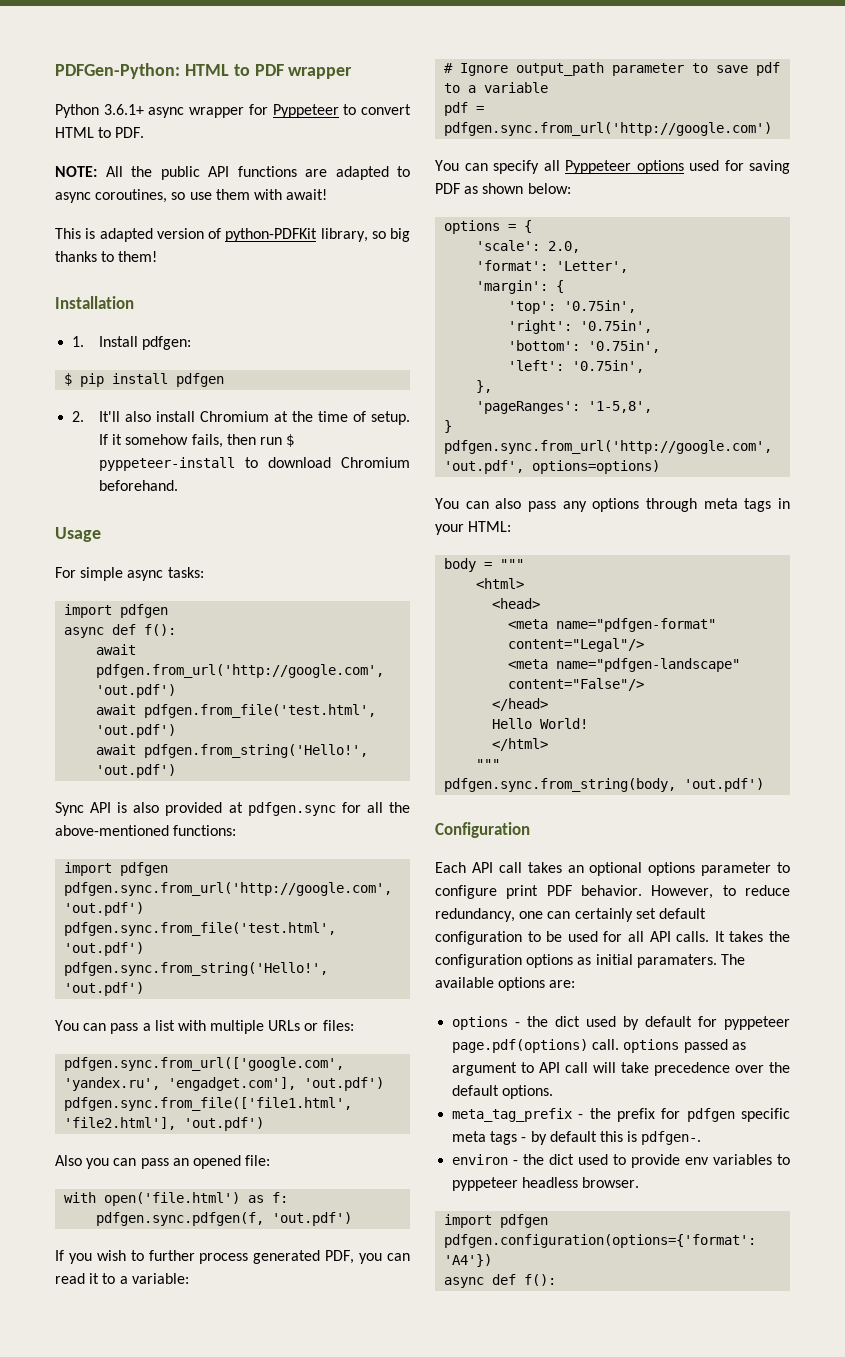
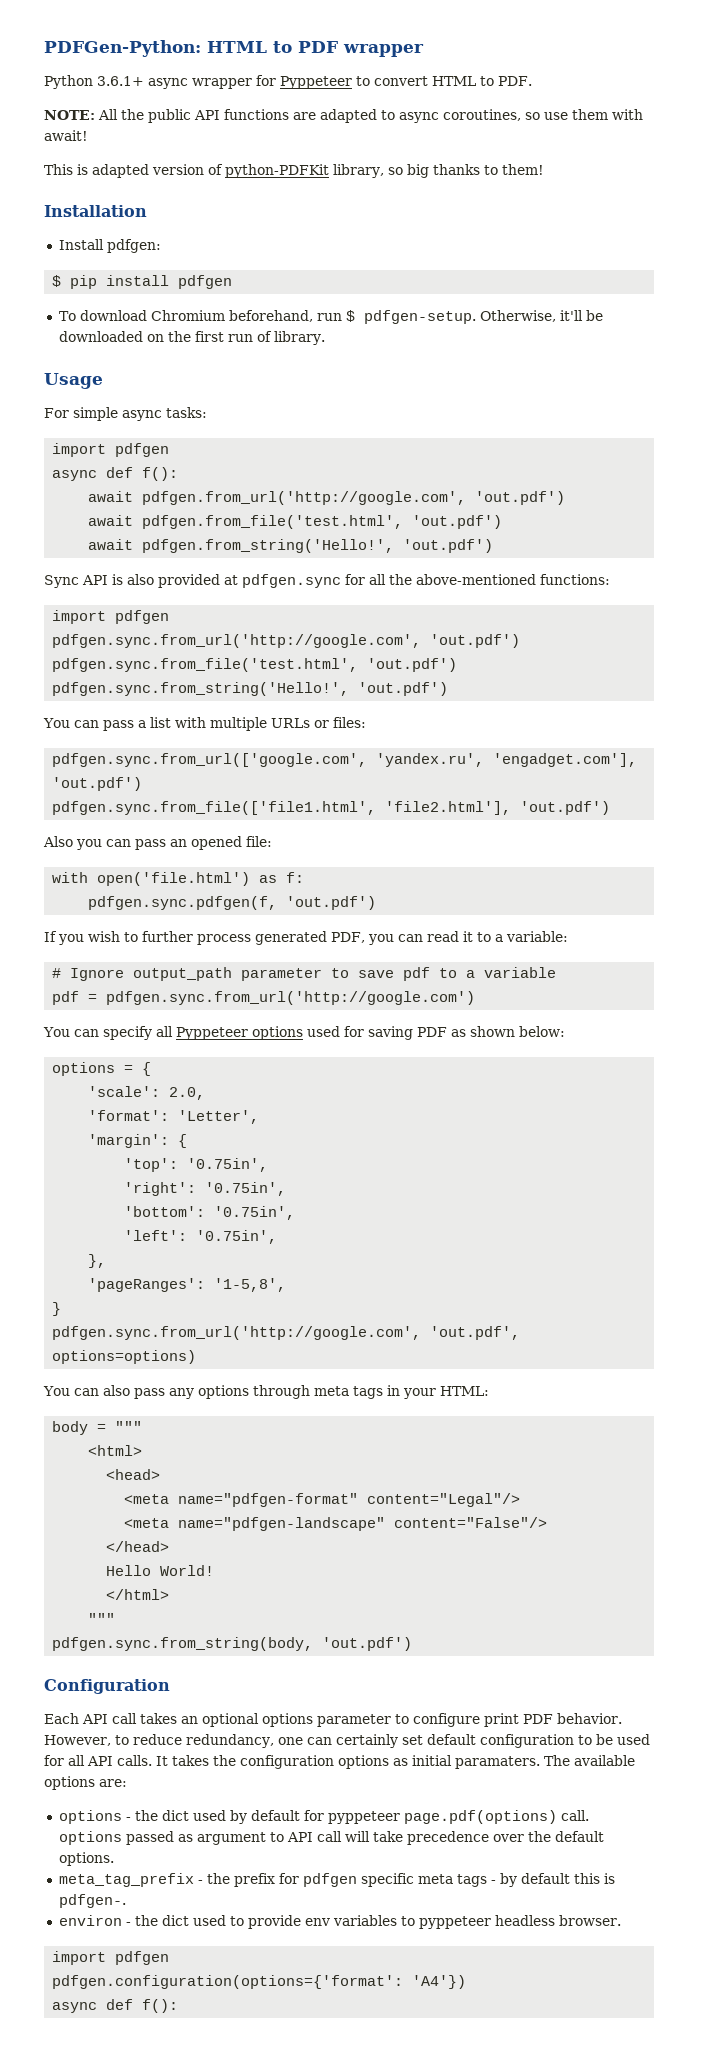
- 1. Install pdfgen:
+ Install pdfgen:
- 2. It'll also install Chromium at the time of setup. If it somehow fails, then run $ pyppeteer-install to download Chromium beforehand.
+ To download Chromium beforehand, run $ pdfgen-setup. Otherwise, it'll be downloaded on the first run of library.

